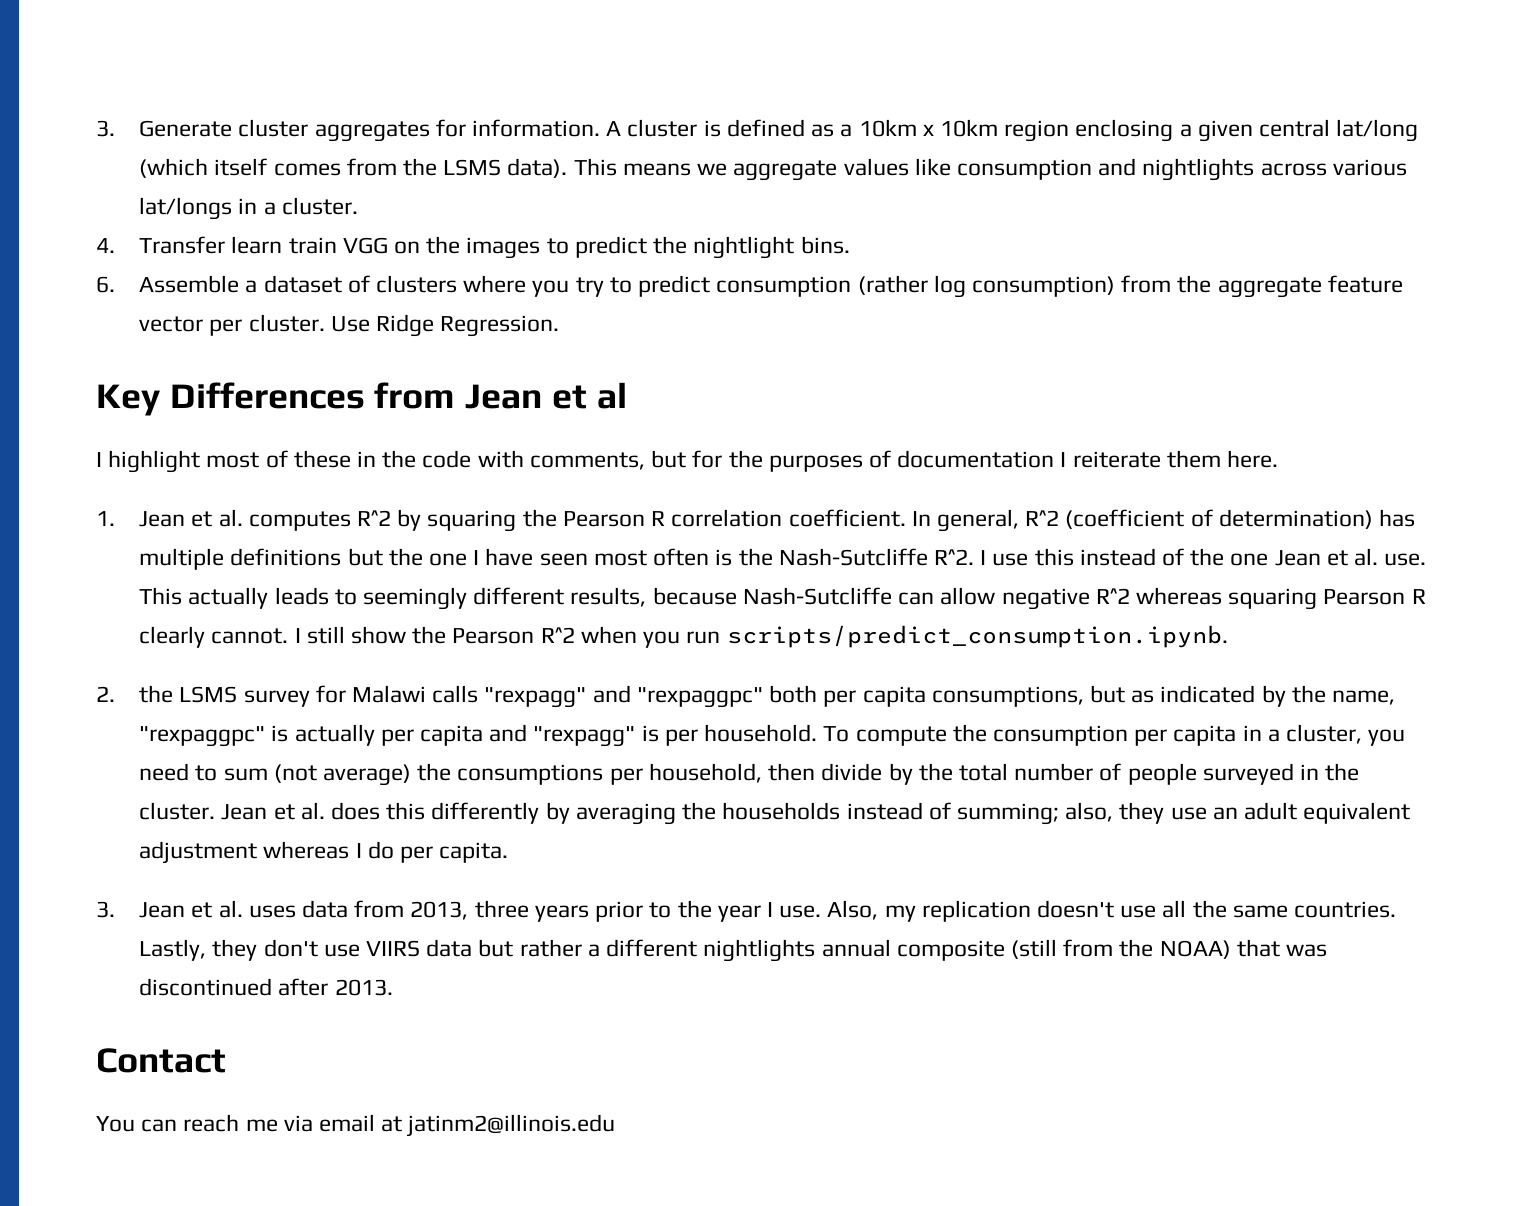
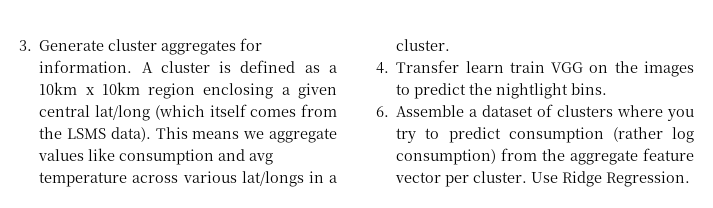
- This means we aggregate values like consumption and nightlights across various lat/longs in a cluster.
+ This means we aggregate values like consumption and avg temperature across various lat/longs in a cluster.
- Key Differences from Jean et al
- I highlight most of these in the code with comments, but for the purposes of documentation I reiterate them here.
- 1. Jean et al. computes R^2 by squaring the Pearson R correlation coefficient. In general, R^2 (coefficient of determination) has multiple definitions but the one I have seen most often is the Nash-Sutcliffe R^2. I use this instead of the one Jean et al. use. This actually leads to seemingly different results, because Nash-Sutcliffe can allow negative R^2 whereas squaring Pearson R clearly cannot. I still show the Pearson R^2 when you run scripts/predict_consumption.ipynb.
- 2. the LSMS survey for Malawi calls "rexpagg" and "rexpaggpc" both per capita consumptions, but as indicated by the name, "rexpaggpc" is actually per capita and "rexpagg" is per household. To compute the consumption per capita in a cluster, you need to sum (not average) the consumptions per household, then divide by the total number of people surveyed in the cluster. Jean et al. does this differently by averaging the households instead of summing; also, they use an adult equivalent adjustment whereas I do per capita.
- 3. Jean et al. uses data from 2013, three years prior to the year I use. Also, my replication doesn't use all the same countries. Lastly, they don't use VIIRS data but rather a different nightlights annual composite (still from the NOAA) that was discontinued after 2013.
- Contact
- You can reach me via email at jatinm2@illinois.edu

